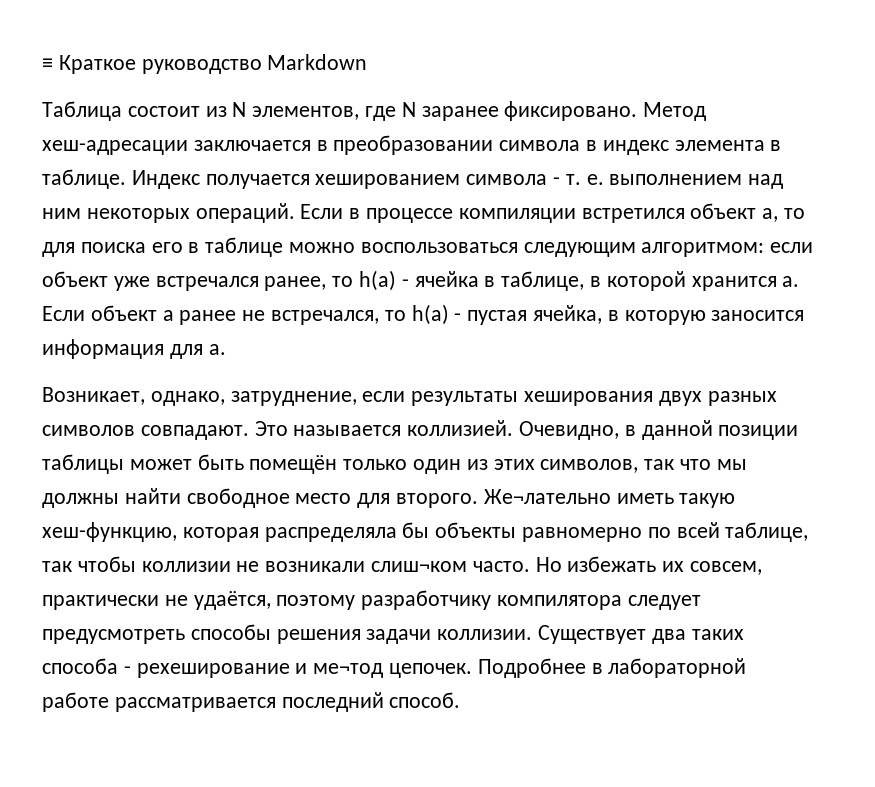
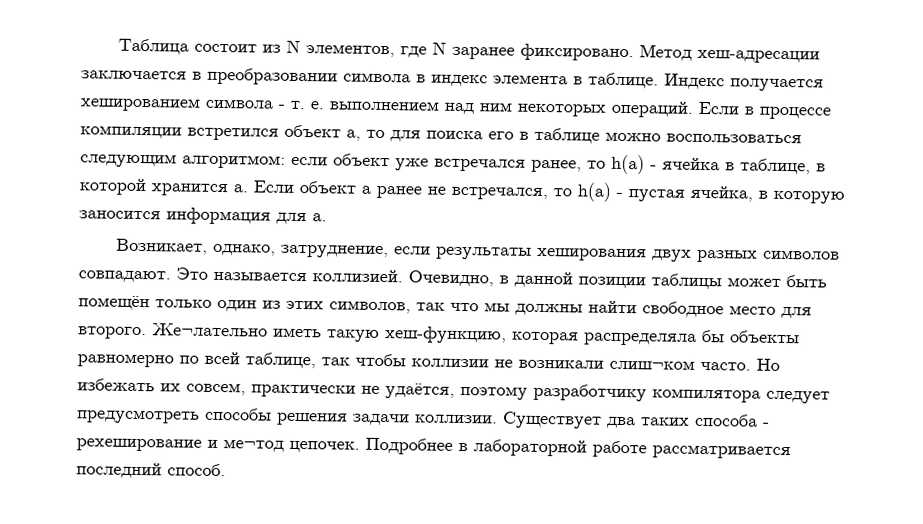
- ≡ Краткое руководство Markdown

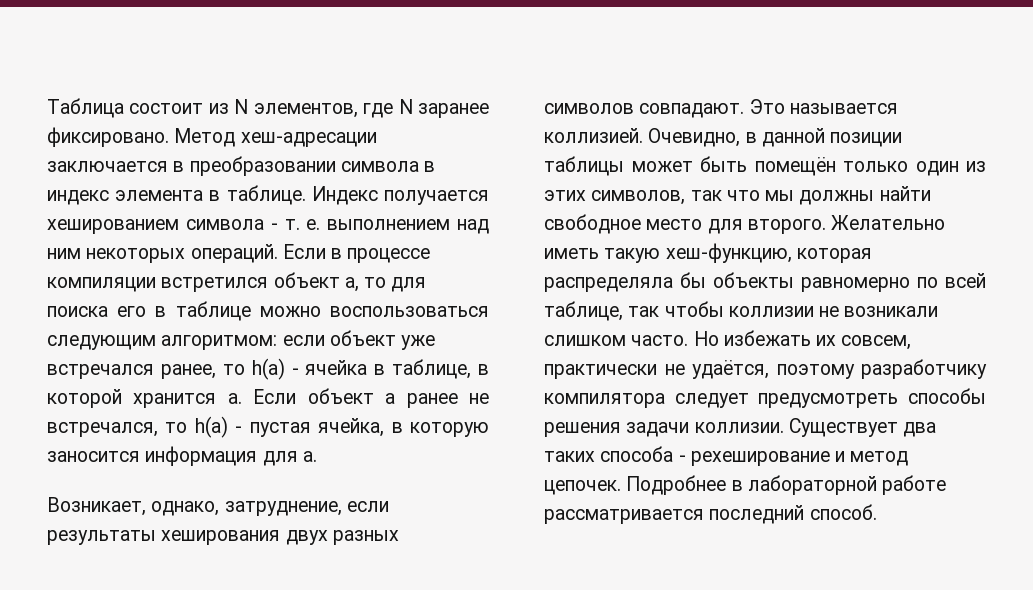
- Же¬лательно иметь такую хеш-функцию, которая распределяла бы объекты равномерно по всей таблице, так чтобы коллизии не возникали слиш¬ком часто.
+ Желательно иметь такую хеш-функцию, которая распределяла бы объекты равномерно по всей таблице, так чтобы коллизии не возникали слишком часто.
- Существует два таких способа - рехеширование и ме¬тод цепочек.
+ Существует два таких способа - рехеширование и метод цепочек.

